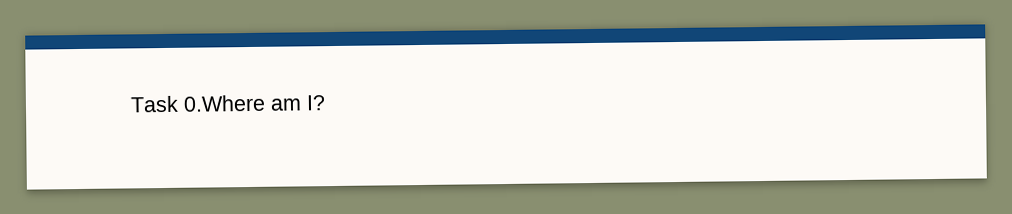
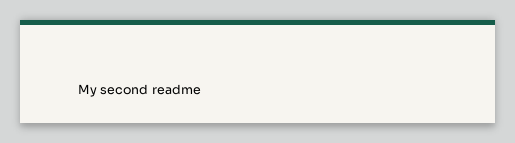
- Task 0.Where am I?
+ My second readme

